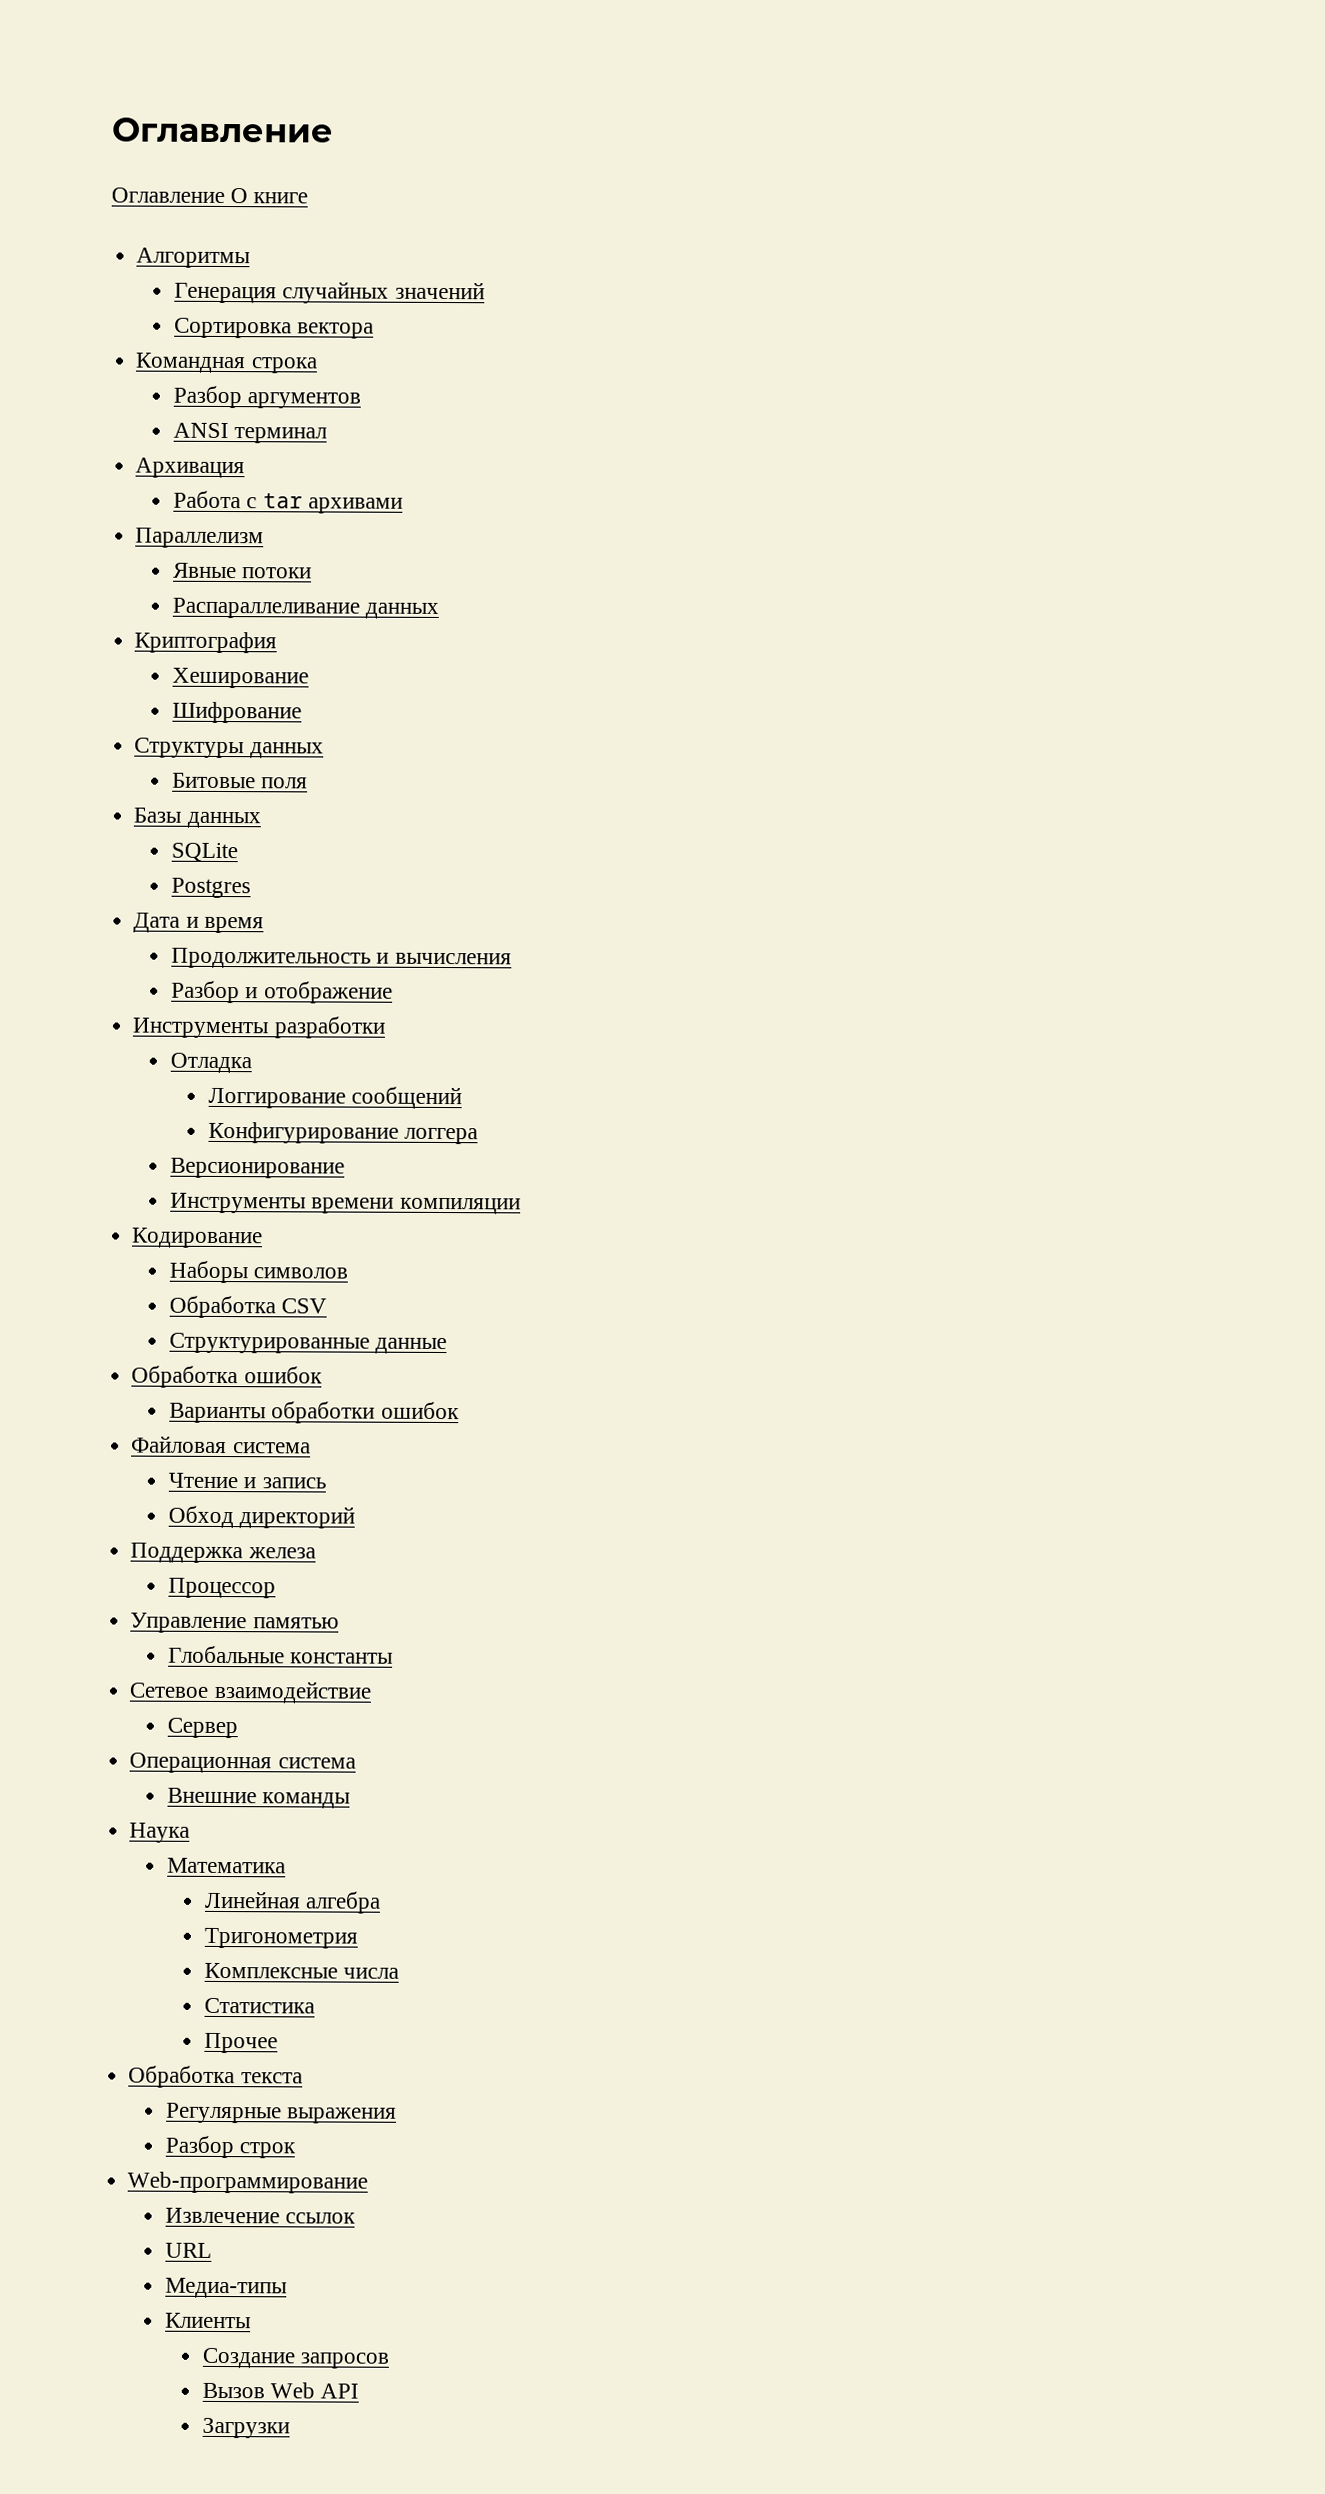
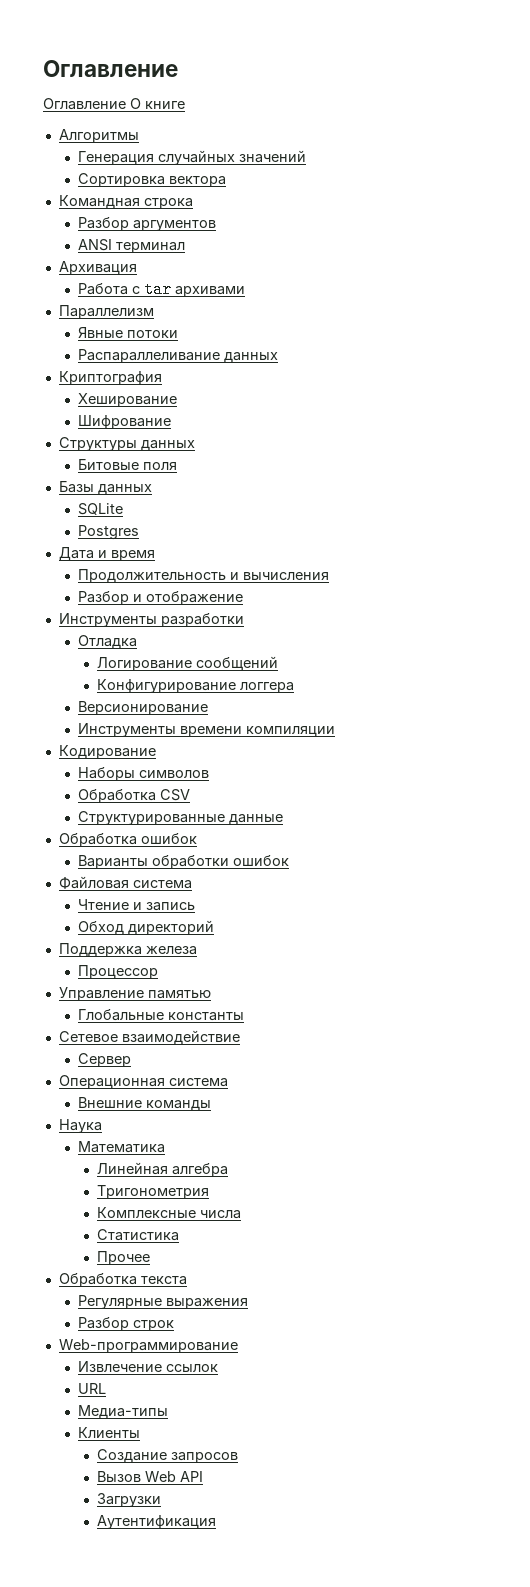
- Логгирование сообщений
+ Логирование сообщений
+ Аутентификация

